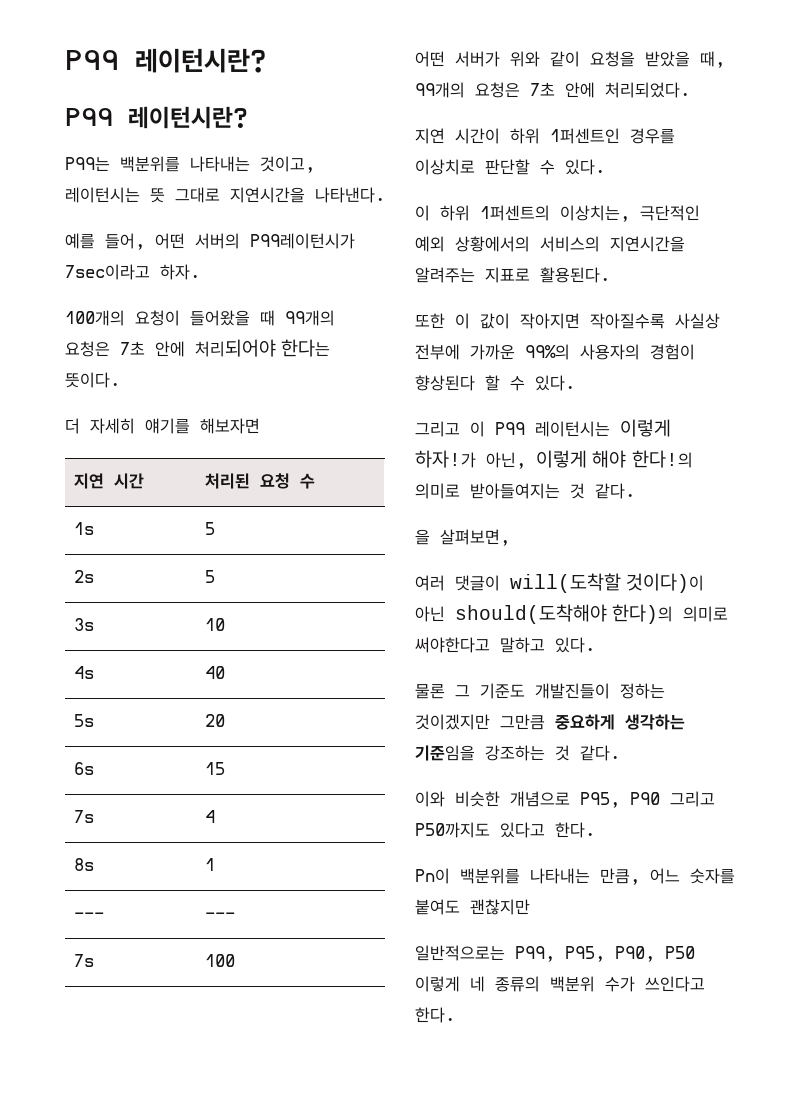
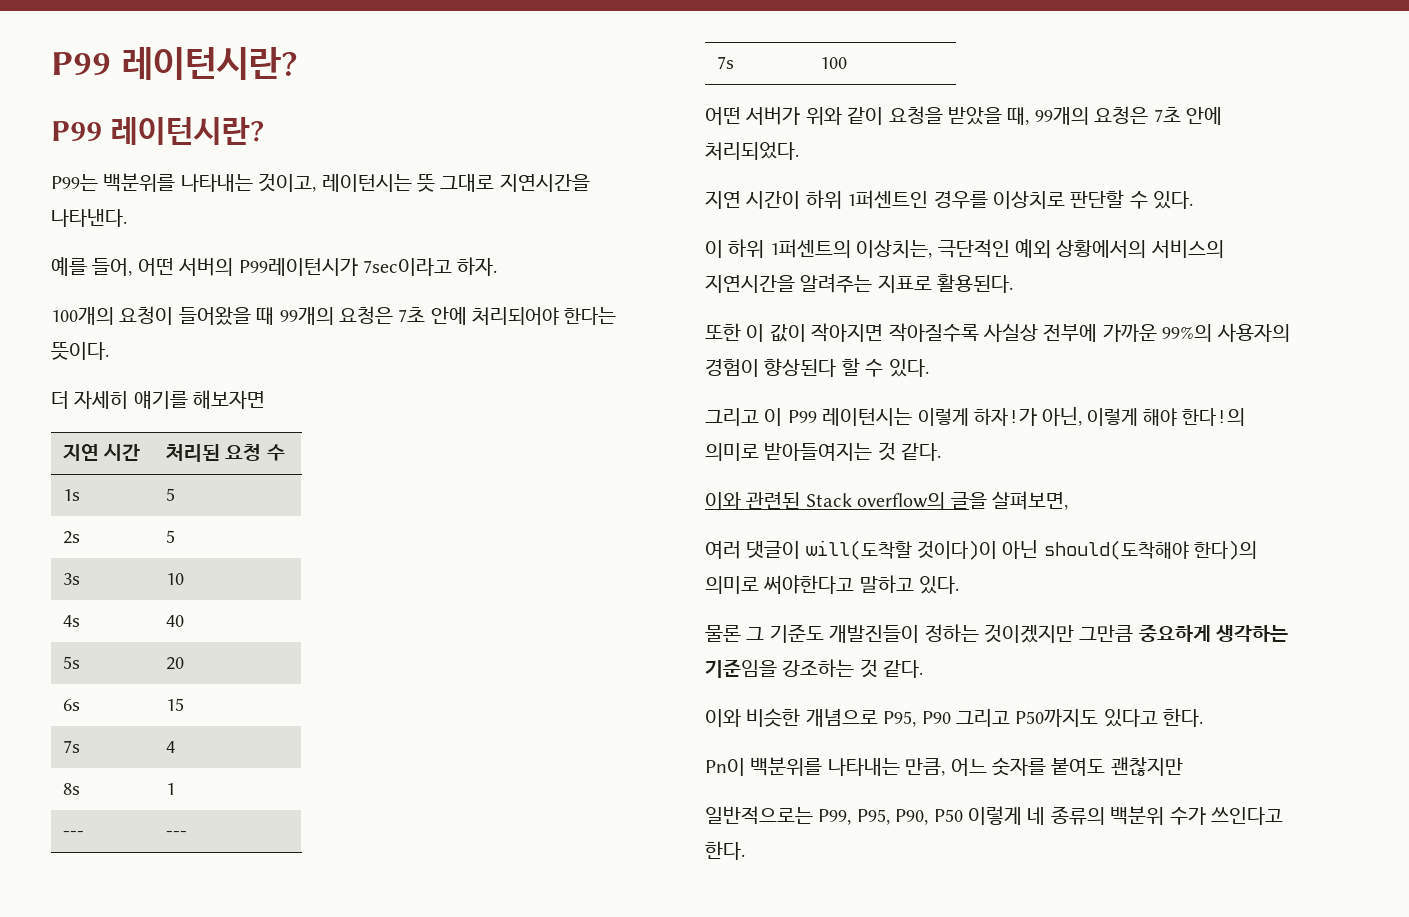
- 을 살펴보면,
+ 이와 관련된 Stack overflow의 글을 살펴보면,

